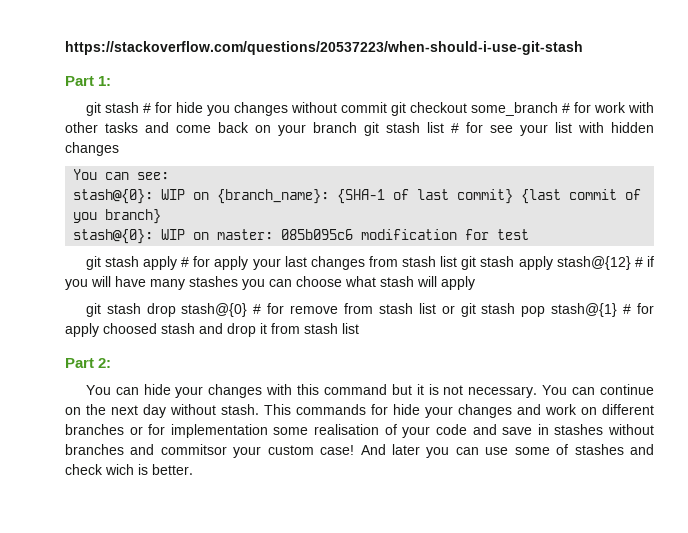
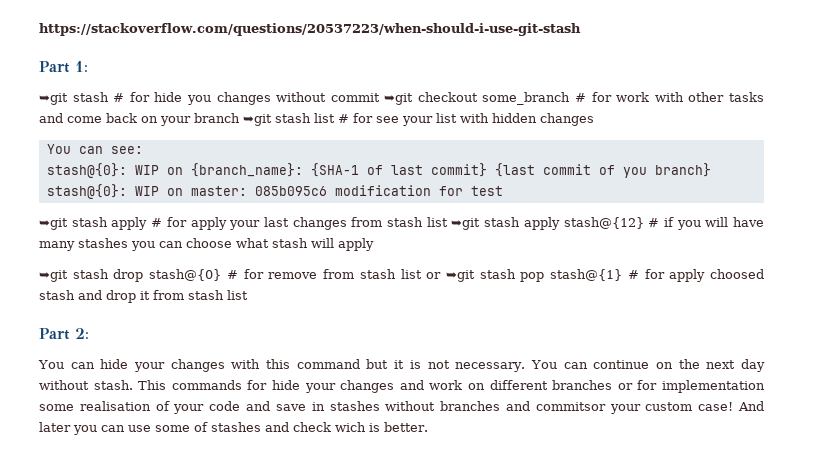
- git stash # for hide you changes without commit git checkout some_branch # for work with other tasks and come back on your branch git stash list # for see your list with hidden changes
+ ➥git stash # for hide you changes without commit ➥git checkout some_branch # for work with other tasks and come back on your branch ➥git stash list # for see your list with hidden changes
- git stash apply # for apply your last changes from stash list git stash apply stash@{12} # if you will have many stashes you can choose what stash will apply
+ ➥git stash apply # for apply your last changes from stash list ➥git stash apply stash@{12} # if you will have many stashes you can choose what stash will apply
- git stash drop stash@{0} # for remove from stash list or git stash pop stash@{1} # for apply choosed stash and drop it from stash list
+ ➥git stash drop stash@{0} # for remove from stash list or ➥git stash pop stash@{1} # for apply choosed stash and drop it from stash list

